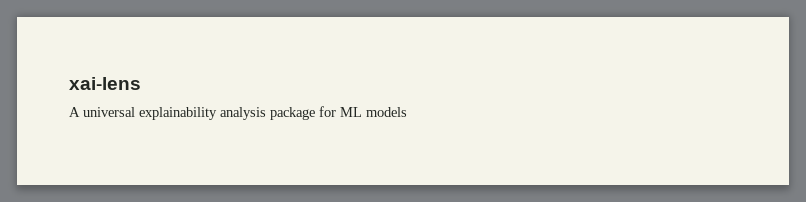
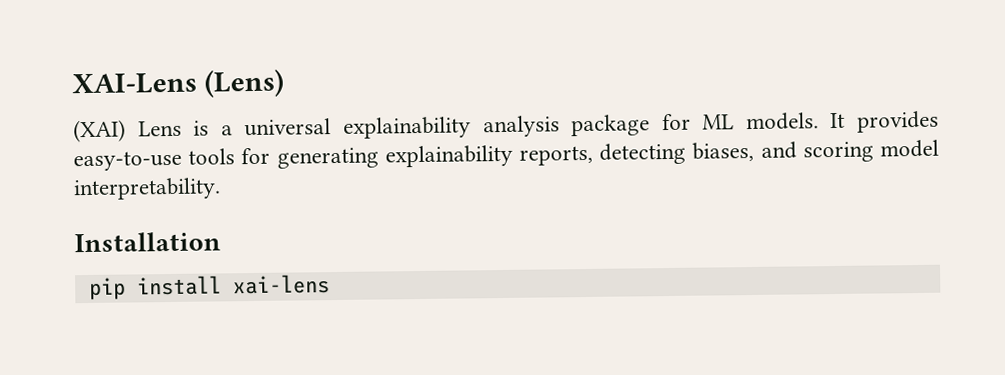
- xai-lens
- A universal explainability analysis package for ML models
+ XAI-Lens (Lens)
+ (XAI) Lens is a universal explainability analysis package for ML models. It provides easy-to-use tools for generating explainability reports, detecting biases, and scoring model interpretability.
+ Installation
+ pip install xai-lens

